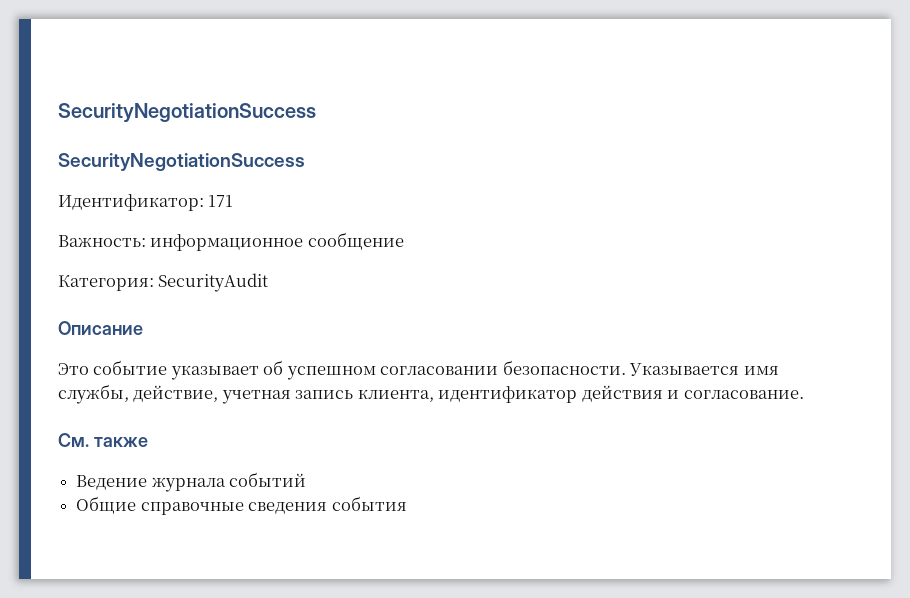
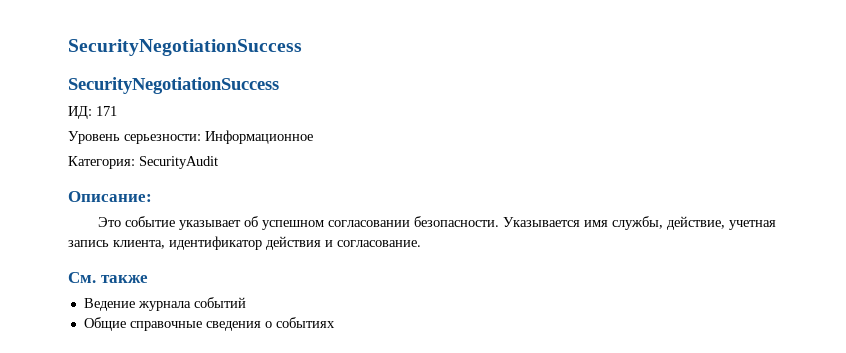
- Идентификатор: 171
+ ИД: 171
- Важность: информационное сообщение
+ Уровень серьезности: Информационное
- Описание
+ Описание:
- Общие справочные сведения события
+ Общие справочные сведения о событиях

